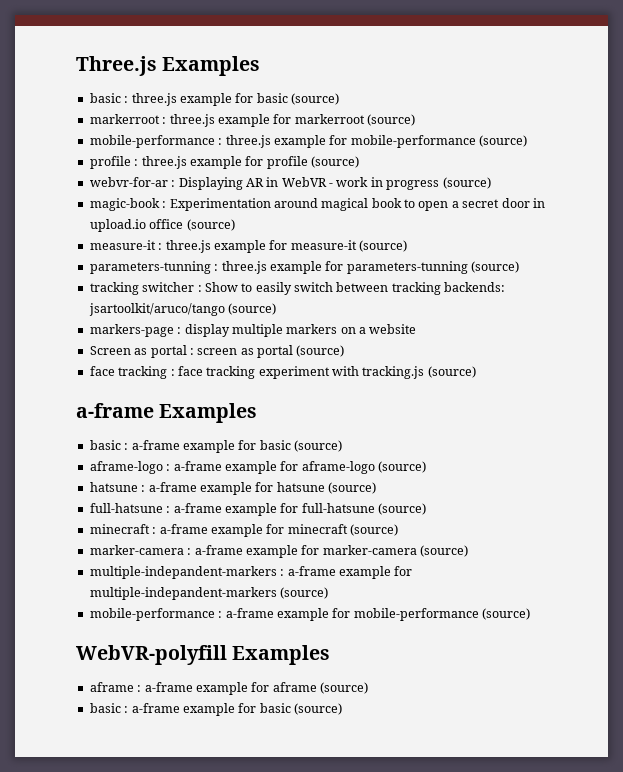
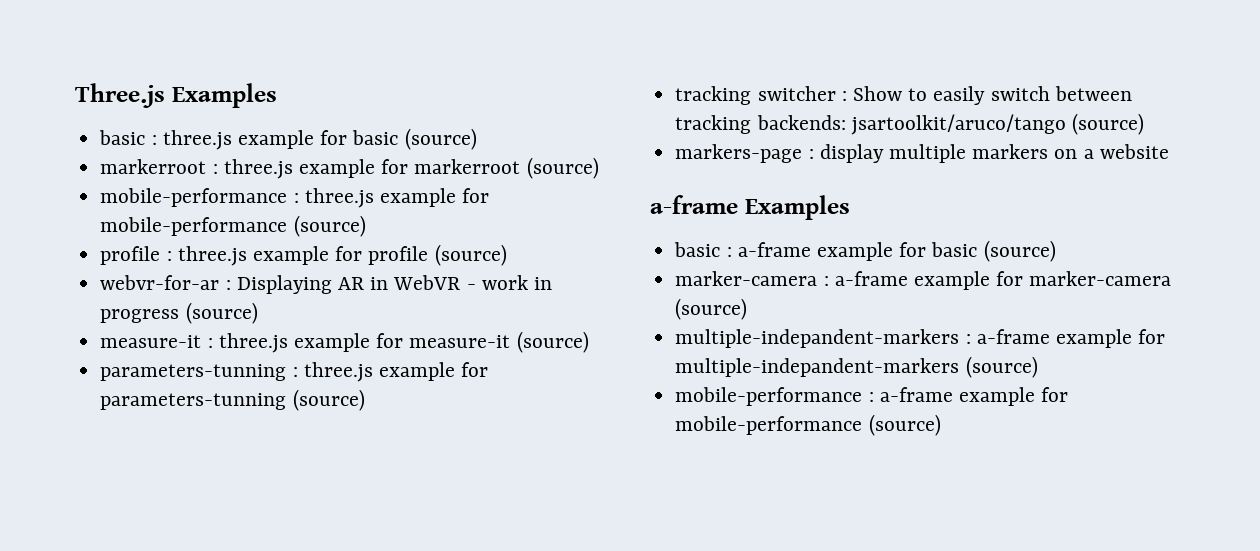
- magic-book : Experimentation around magical book to open a secret door in upload.io office (source)
- Screen as portal : screen as portal (source)
- face tracking : face tracking experiment with tracking.js (source)
- aframe-logo : a-frame example for aframe-logo (source)
- hatsune : a-frame example for hatsune (source)
- full-hatsune : a-frame example for full-hatsune (source)
- minecraft : a-frame example for minecraft (source)
- WebVR-polyfill Examples
- aframe : a-frame example for aframe (source)
- basic : a-frame example for basic (source)

